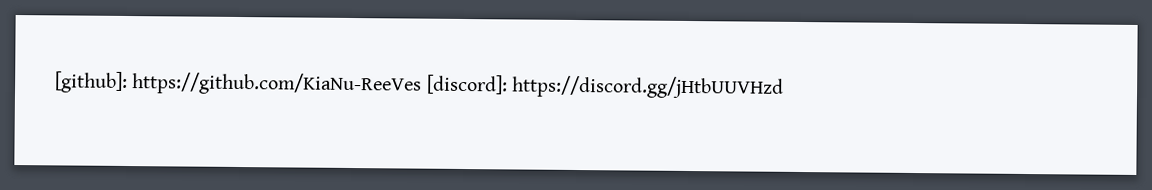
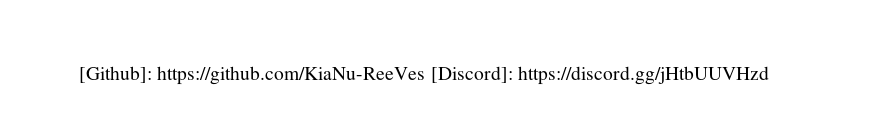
- [github]: https://github.com/KiaNu-ReeVes [discord]: https://discord.gg/jHtbUUVHzd
+ [Github]: https://github.com/KiaNu-ReeVes [Discord]: https://discord.gg/jHtbUUVHzd

